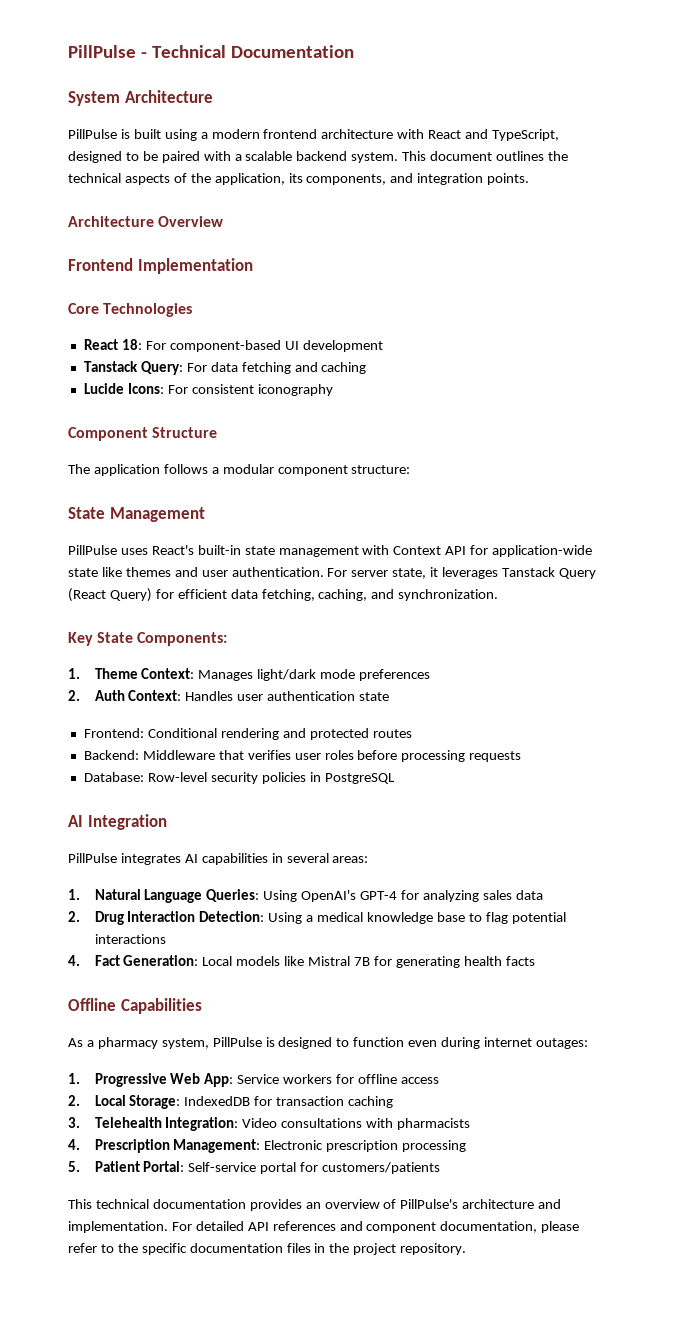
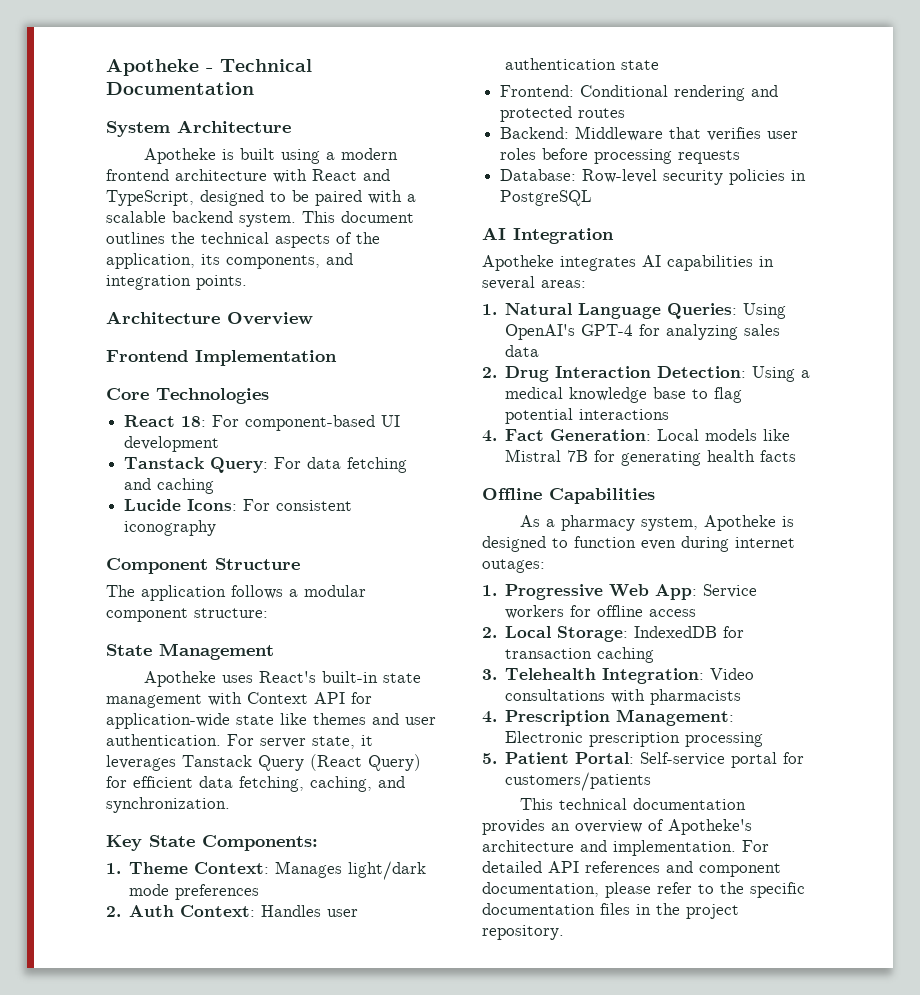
- PillPulse - Technical Documentation
+ Apotheke - Technical Documentation
- PillPulse is built using a modern frontend architecture with React and TypeScript, designed to be paired with a scalable backend system.
+ Apotheke is built using a modern frontend architecture with React and TypeScript, designed to be paired with a scalable backend system.
- PillPulse uses React's built-in state management with Context API for application-wide state like themes and user authentication.
+ Apotheke uses React's built-in state management with Context API for application-wide state like themes and user authentication.
- PillPulse integrates AI capabilities in several areas:
+ Apotheke integrates AI capabilities in several areas:
- As a pharmacy system, PillPulse is designed to function even during internet outages:
+ As a pharmacy system, Apotheke is designed to function even during internet outages:
- This technical documentation provides an overview of PillPulse's architecture and implementation.
+ This technical documentation provides an overview of Apotheke's architecture and implementation.

